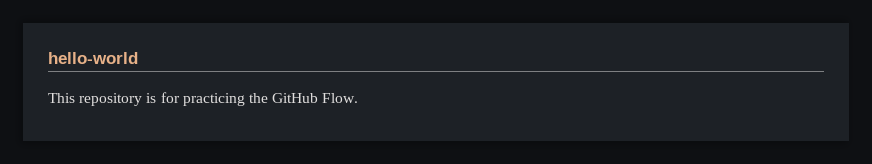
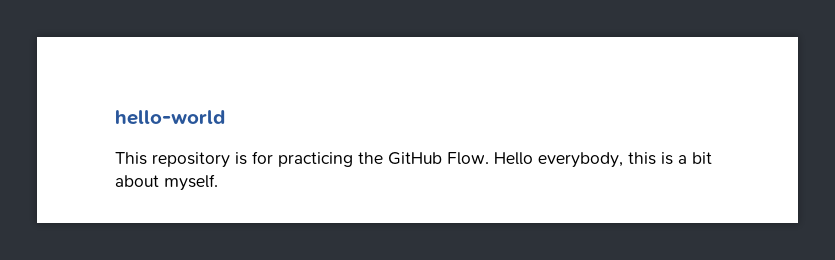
+ Hello everybody, this is a bit about myself.

